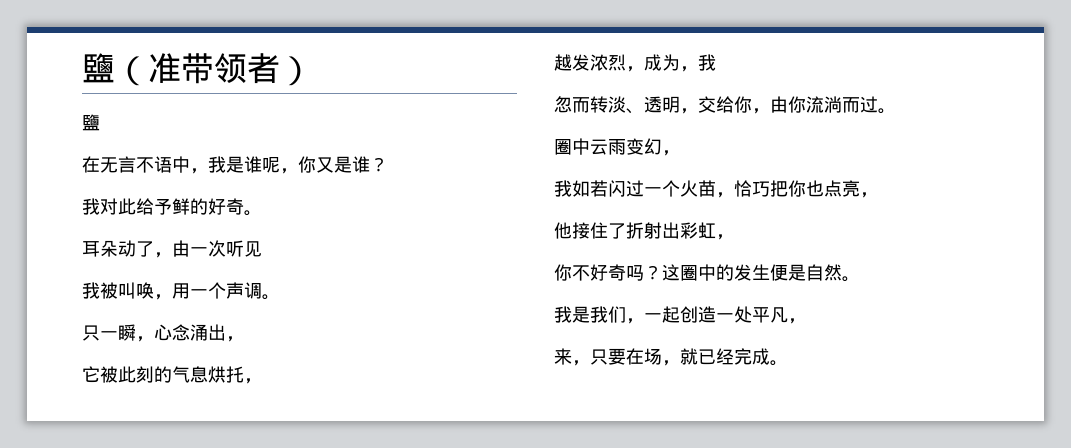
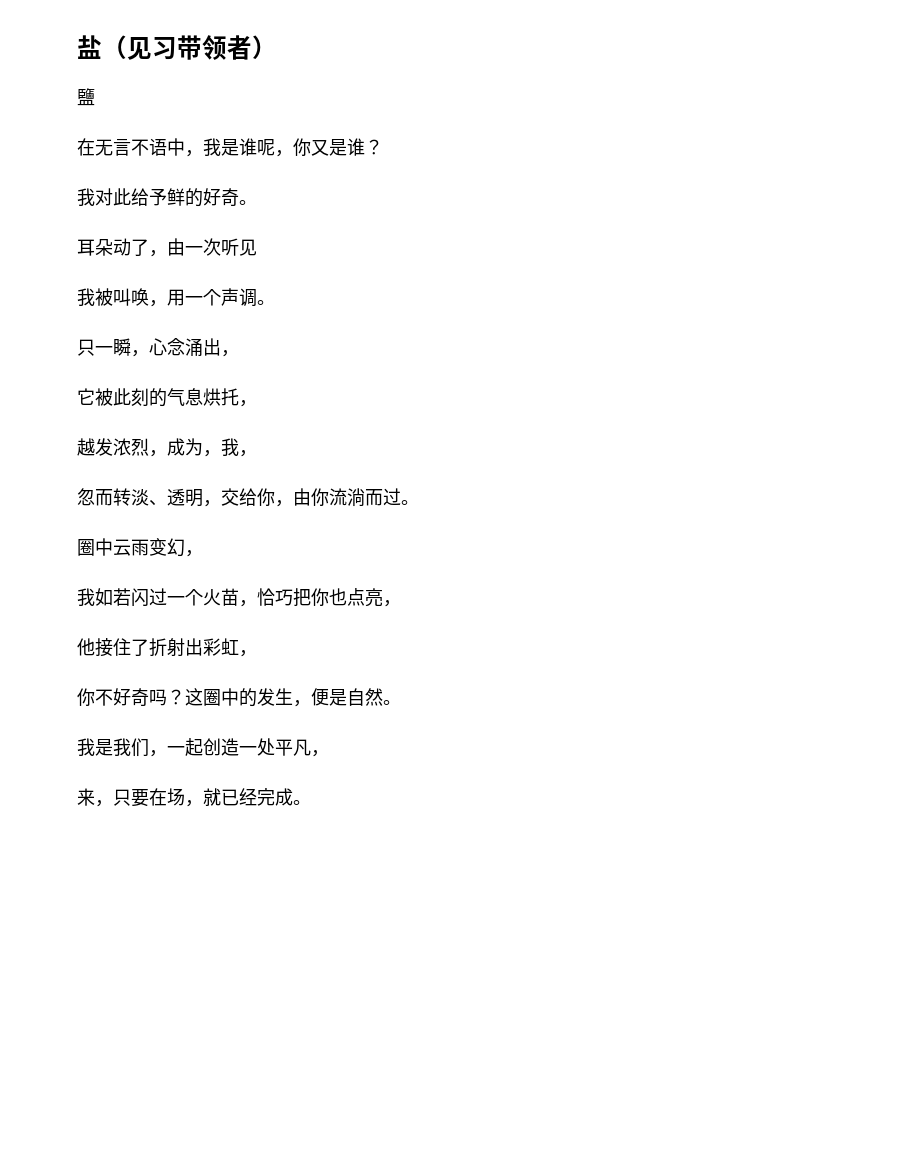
- 鹽（准带领者）
+ 盐（见习带领者）
- 越发浓烈，成为，我
+ 越发浓烈，成为，我，
- 这圈中的发生便是自然。
+ 这圈中的发生，便是自然。

